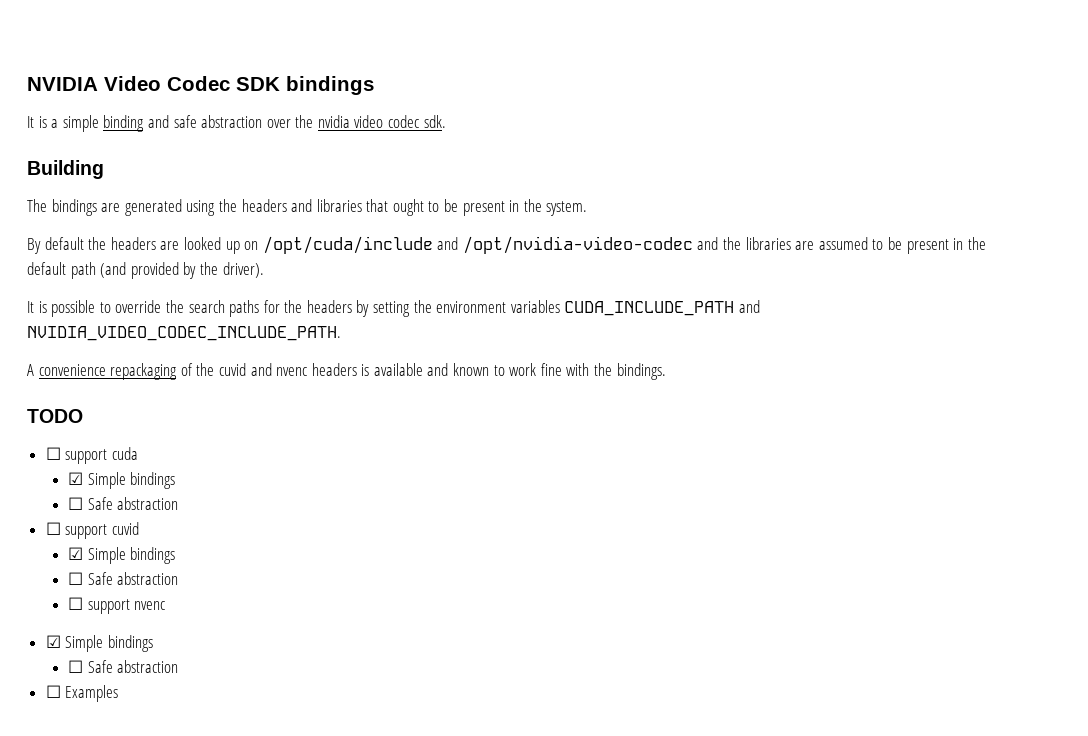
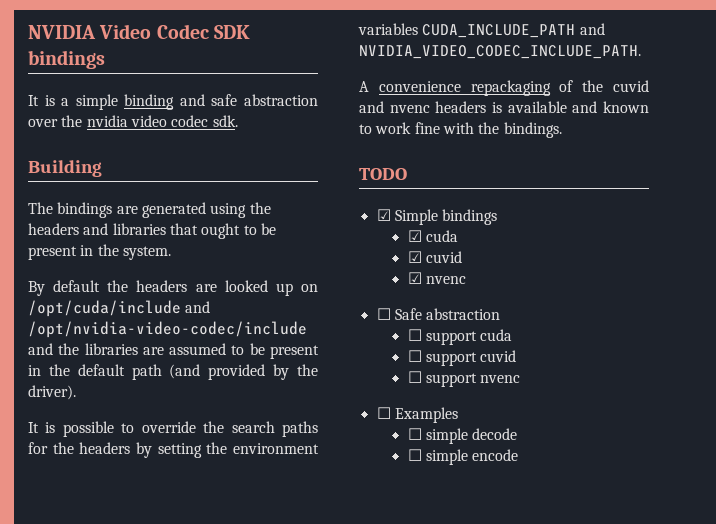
- By default the headers are looked up on /opt/cuda/include and /opt/nvidia-video-codec and the libraries are assumed to be present in the default path (and provided by the driver).
+ By default the headers are looked up on /opt/cuda/include and /opt/nvidia-video-codec/include and the libraries are assumed to be present in the default path (and provided by the driver).
+ ☑ Simple bindings
+ ☑ cuda
+ ☑ cuvid
+ ☑ nvenc
+ ☐ Safe abstraction
  ☐ support cuda
- ☑ Simple bindings
- ☐ Safe abstraction
  ☐ support cuvid
- ☑ Simple bindings
- ☐ Safe abstraction
  ☐ support nvenc
- ☑ Simple bindings
- ☐ Safe abstraction
  ☐ Examples
+ ☐ simple decode
+ ☐ simple encode

